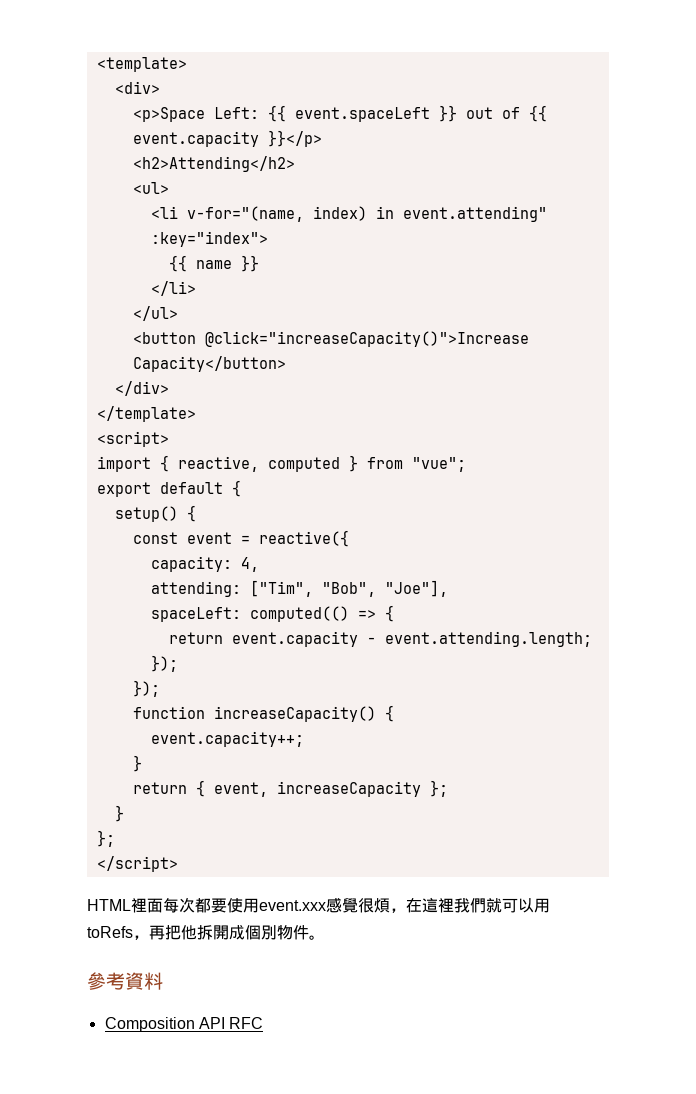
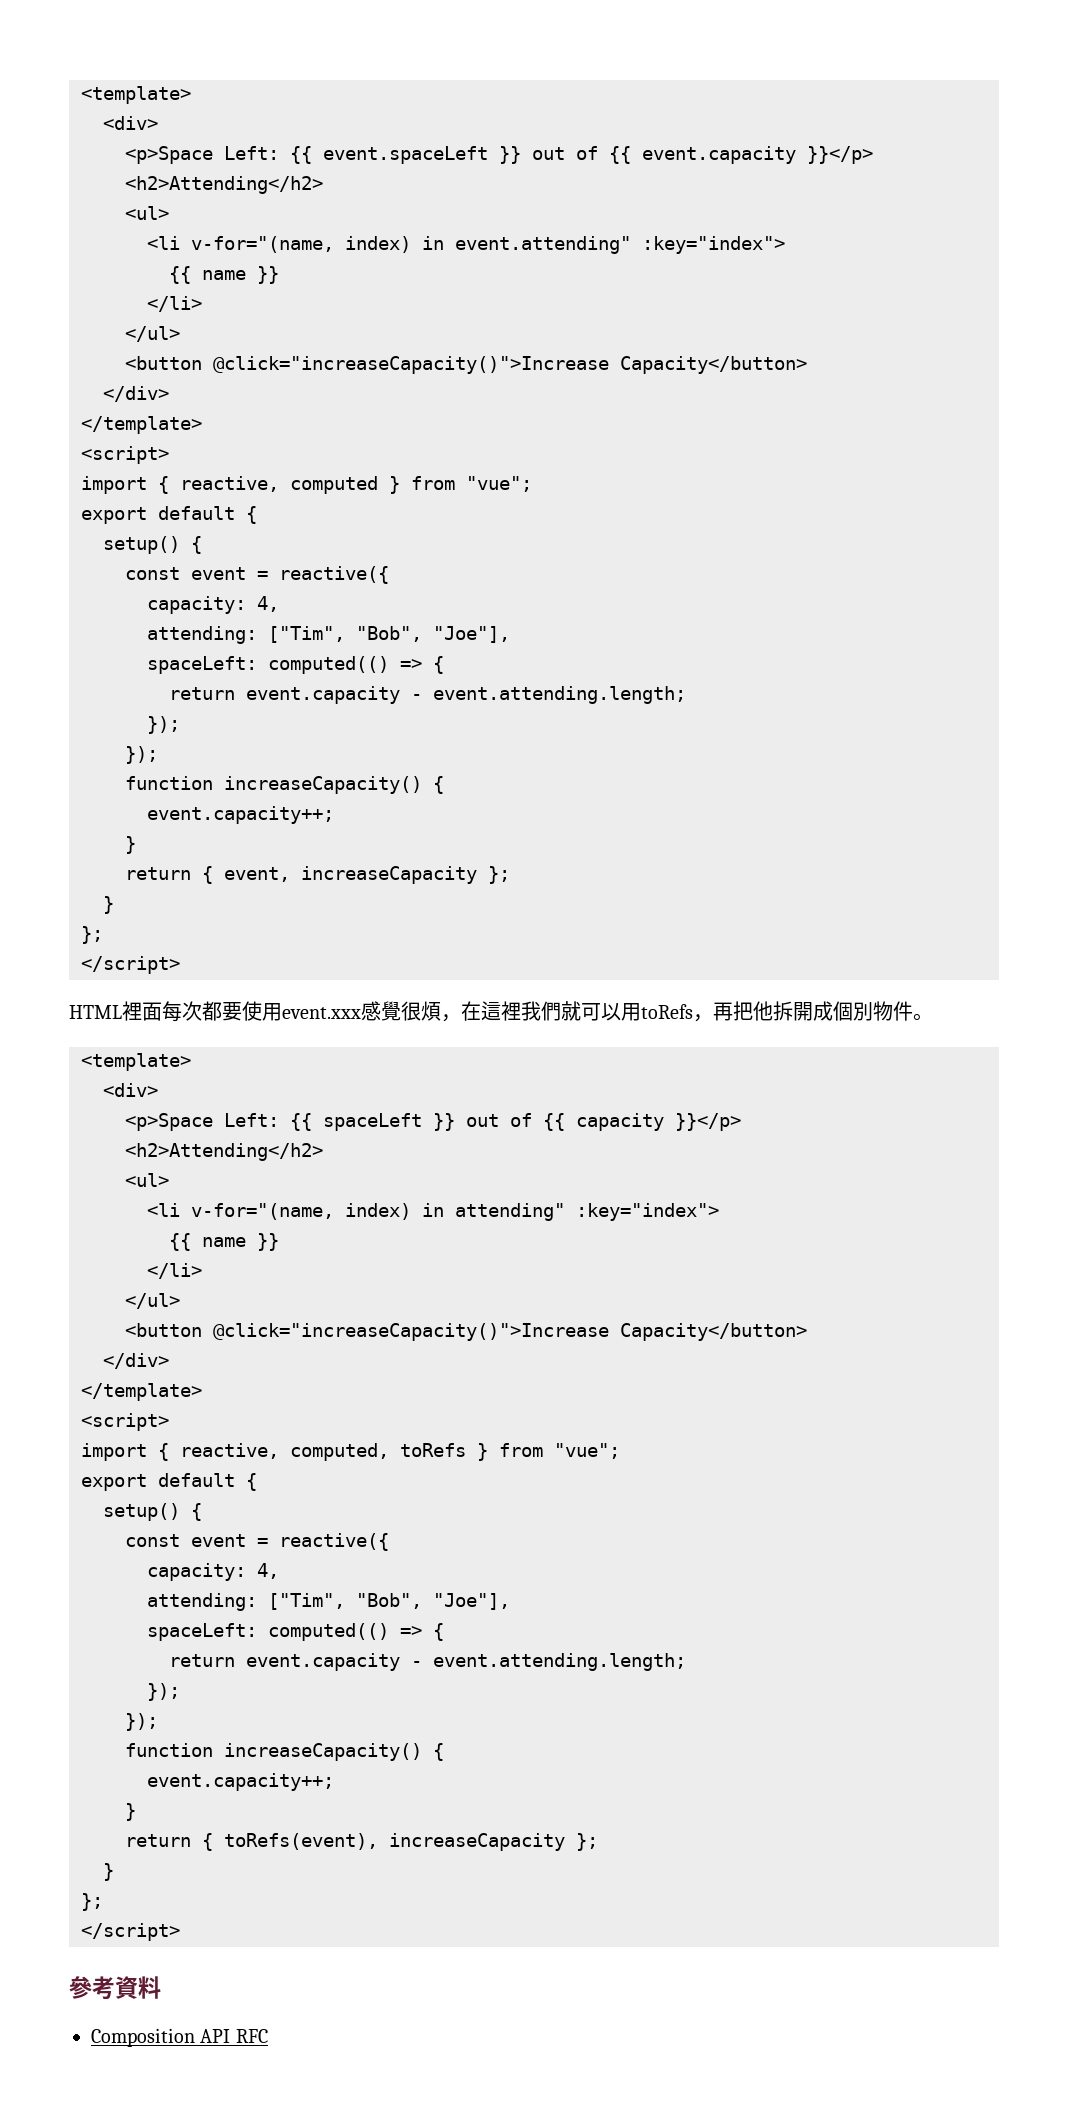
  HTML裡面每次都要使用event.xxx感覺很煩，在這裡我們就可以用toRefs，再把他拆開成個別物件。
+ <template>
+ <div>
+ <p>Space Left: {{ spaceLeft }} out of {{ capacity }}</p>
+ <h2>Attending</h2>
+ <ul>
+ <li v-for="(name, index) in attending" :key="index">
+ {{ name }}
+ </li>
+ </ul>
+ <button @click="increaseCapacity()">Increase Capacity</button>
+ </div>
+ </template>
+ <script>
+ import { reactive, computed, toRefs } from "vue";
+ export default {
+ setup() {
+ const event = reactive({
+ capacity: 4,
+ attending: ["Tim", "Bob", "Joe"],
+ spaceLeft: computed(() => {
+ return event.capacity - event.attending.length;
+ });
+ });
+ function increaseCapacity() {
+ event.capacity++;
+ }
+ return { toRefs(event), increaseCapacity };
+ }
+ };
+ </script>

